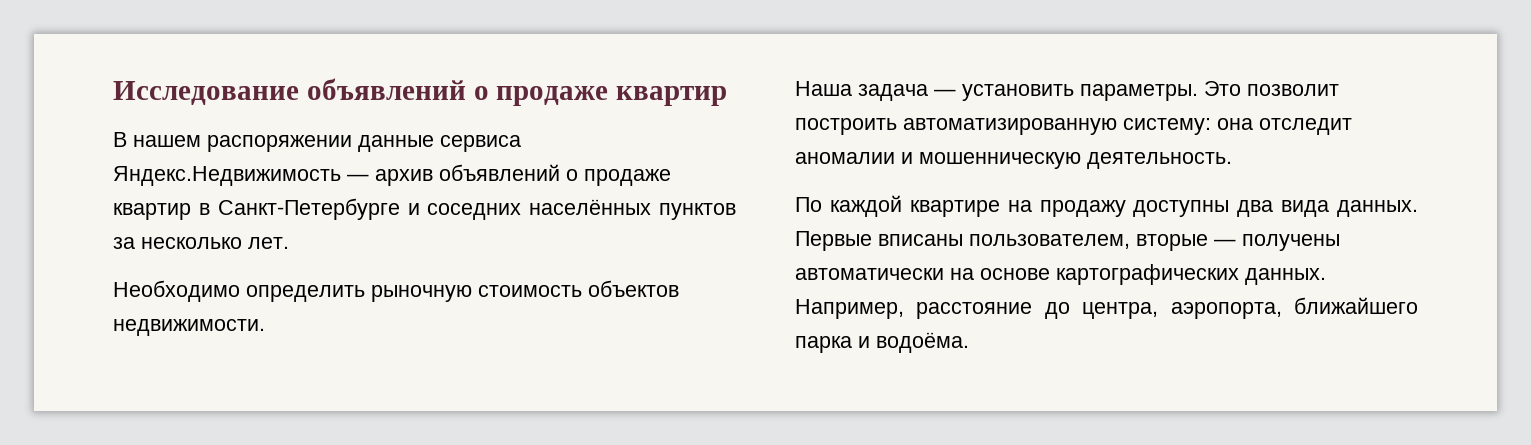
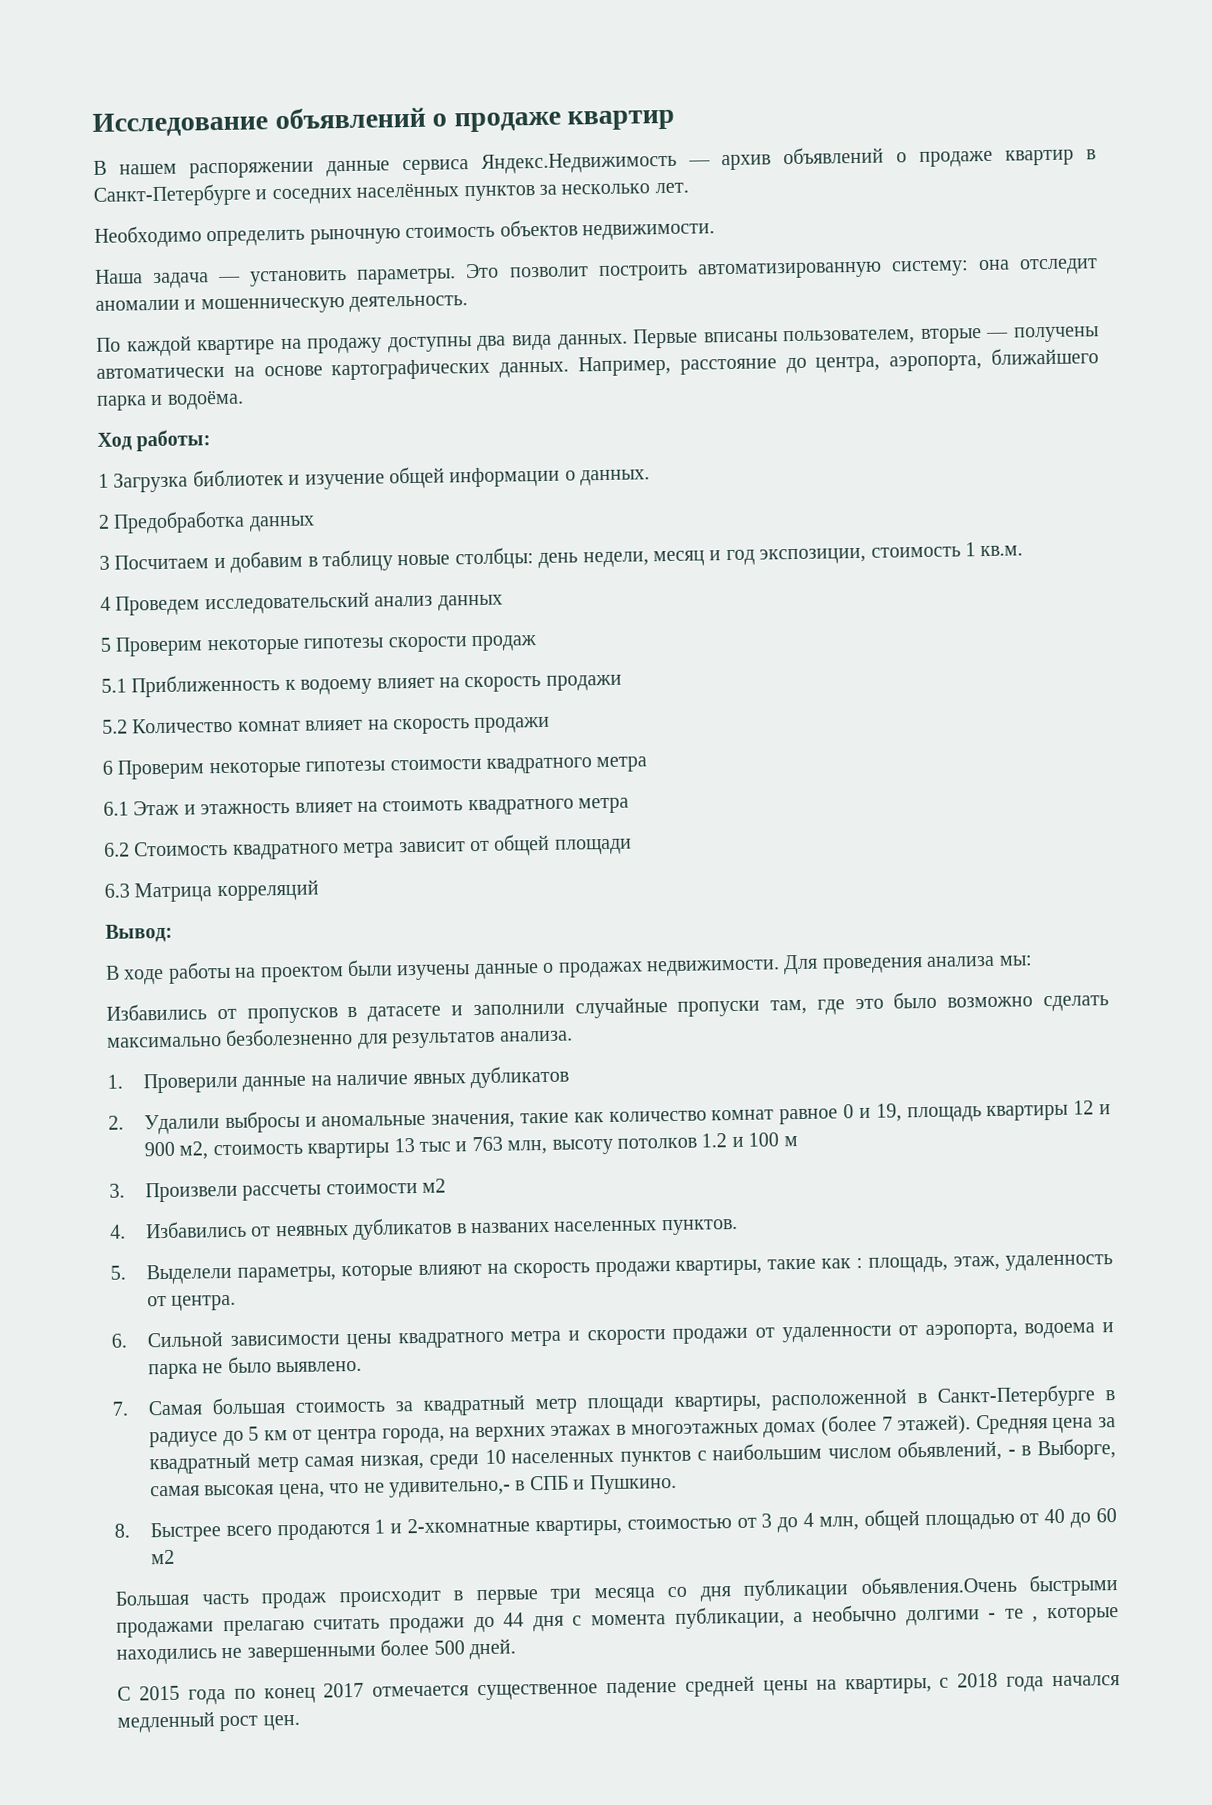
+ Ход работы:
+ 1 Загрузка библиотек и изучение общей информации о данных.
+ 2 Предобработка данных
+ 3 Посчитаем и добавим в таблицу новые столбцы: день недели, месяц и год экспозиции, стоимость 1 кв.м.
+ 4 Проведем исследовательский анализ данных
+ 5 Проверим некоторые гипотезы скорости продаж
+ 5.1 Приближенность к водоему влияет на скорость продажи
+ 5.2 Количество комнат влияет на скорость продажи
+ 6 Проверим некоторые гипотезы стоимости квадратного метра
+ 6.1 Этаж и этажность влияет на стоимоть квадратного метра
+ 6.2 Стоимость квадратного метра зависит от общей площади
+ 6.3 Матрица корреляций
+ Вывод:
+ В ходе работы на проектом были изучены данные о продажах недвижимости. Для проведения анализа мы:
+ Избавились от пропусков в датасете и заполнили случайные пропуски там, где это было возможно сделать максимально безболезненно для результатов анализа.
+ 1. Проверили данные на наличие явных дубликатов
+ 2. Удалили выбросы и аномальные значения, такие как количество комнат равное 0 и 19, площадь квартиры 12 и 900 м2, стоимость квартиры 13 тыс и 763 млн, высоту потолков 1.2 и 100 м
+ 3. Произвели рассчеты стоимости м2
+ 4. Избавились от неявных дубликатов в названих населенных пунктов.
+ 5. Выделели параметры, которые влияют на скорость продажи квартиры, такие как : площадь, этаж, удаленность от центра.
+ 6. Сильной зависимости цены квадратного метра и скорости продажи от удаленности от аэропорта, водоема и парка не было выявлено.
+ 7. Самая большая стоимость за квадратный метр площади квартиры, расположенной в Санкт-Петербурге в радиусе до 5 км от центра города, на верхних этажах в многоэтажных домах (более 7 этажей). Средняя цена за квадратный метр самая низкая, среди 10 населенных пунктов с наибольшим числом обьявлений, - в Выборге, самая высокая цена, что не удивительно,- в СПБ и Пушкино.
+ 8. Быстрее всего продаются 1 и 2-хкомнатные квартиры, стоимостью от 3 до 4 млн, общей площадью от 40 до 60 м2
+ Большая часть продаж происходит в первые три месяца со дня публикации обьявления.Очень быстрыми продажами прелагаю считать продажи до 44 дня с момента публикации, а необычно долгими - те , которые находились не завершенными более 500 дней.
+ С 2015 года по конец 2017 отмечается существенное падение средней цены на квартиры, с 2018 года начался медленный рост цен.

